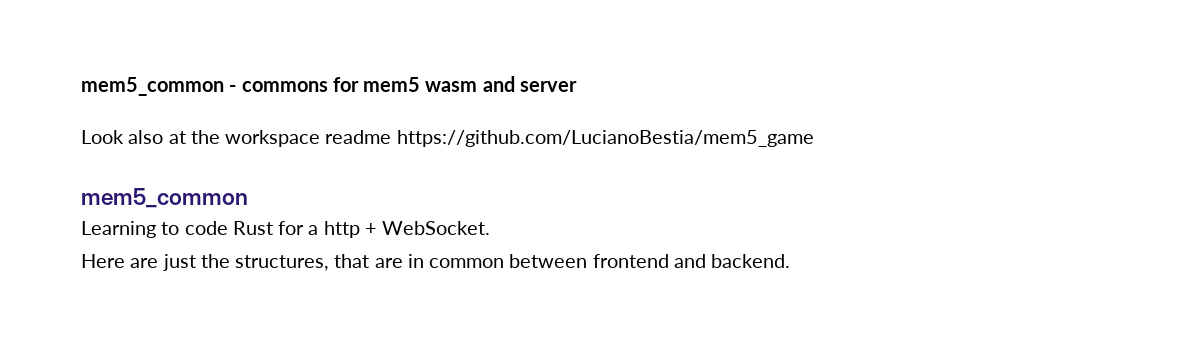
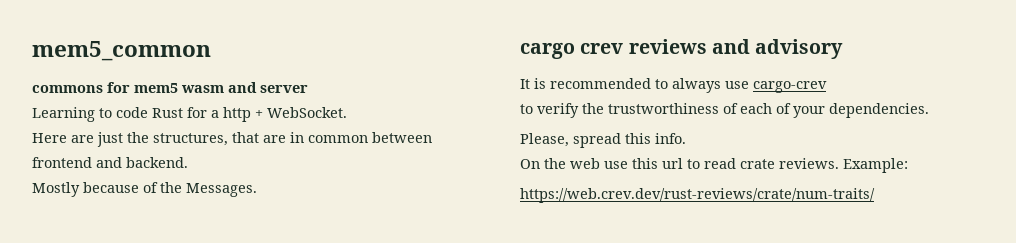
- mem5_common - commons for mem5 wasm and server
+ mem5_common
+ commons for mem5 wasm and server
- Look also at the workspace readme https://github.com/LucianoBestia/mem5_game
- mem5_common
+ Mostly because of the Messages.
+ cargo crev reviews and advisory
+ It is recommended to always use cargo-crev
+ to verify the trustworthiness of each of your dependencies.
+ Please, spread this info.
+ On the web use this url to read crate reviews. Example:
+ https://web.crev.dev/rust-reviews/crate/num-traits/

